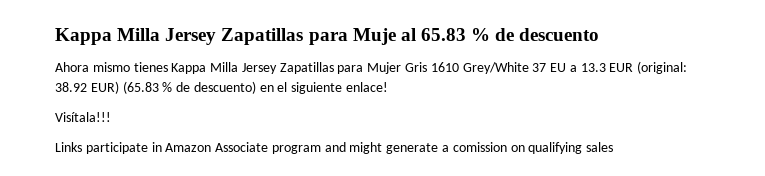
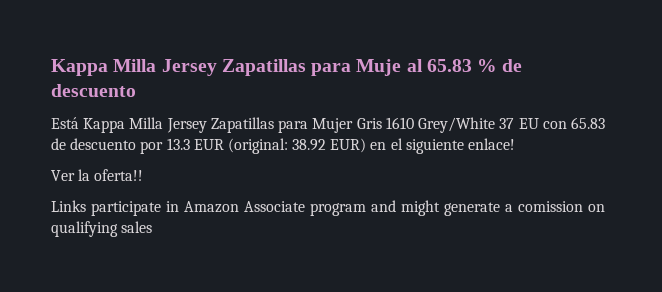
- Ahora mismo tienes Kappa Milla Jersey Zapatillas para Mujer Gris 1610 Grey/White 37 EU a 13.3 EUR (original: 38.92 EUR) (65.83 % de descuento) en el siguiente enlace!
+ Está Kappa Milla Jersey Zapatillas para Mujer Gris 1610 Grey/White 37 EU con 65.83 de descuento por 13.3 EUR (original: 38.92 EUR) en el siguiente enlace!
- Visítala!!!
+ Ver la oferta!!

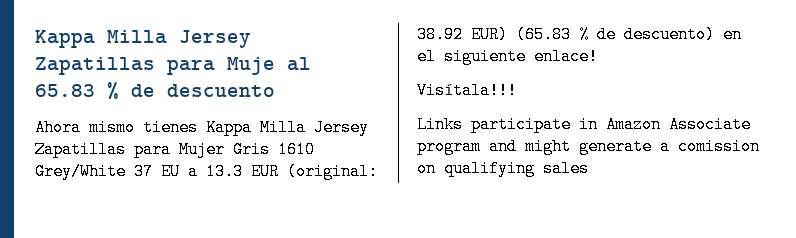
- Está Kappa Milla Jersey Zapatillas para Mujer Gris 1610 Grey/White 37 EU con 65.83 de descuento por 13.3 EUR (original: 38.92 EUR) en el siguiente enlace!
+ Ahora mismo tienes Kappa Milla Jersey Zapatillas para Mujer Gris 1610 Grey/White 37 EU a 13.3 EUR (original: 38.92 EUR) (65.83 % de descuento) en el siguiente enlace!
- Ver la oferta!!
+ Visítala!!!

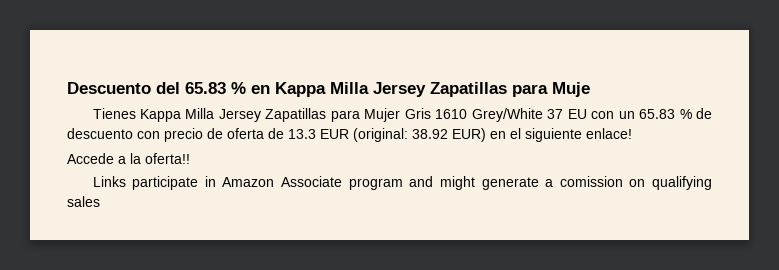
- Kappa Milla Jersey Zapatillas para Muje al 65.83 % de descuento
- Ahora mismo tienes Kappa Milla Jersey Zapatillas para Mujer Gris 1610 Grey/White 37 EU a 13.3 EUR (original: 38.92 EUR) (65.83 % de descuento) en el siguiente enlace!
+ Descuento del 65.83 % en Kappa Milla Jersey Zapatillas para Muje
+ Tienes Kappa Milla Jersey Zapatillas para Mujer Gris 1610 Grey/White 37 EU con un 65.83 % de descuento con precio de oferta de 13.3 EUR (original: 38.92 EUR) en el siguiente enlace!
- Visítala!!!
+ Accede a la oferta!!

